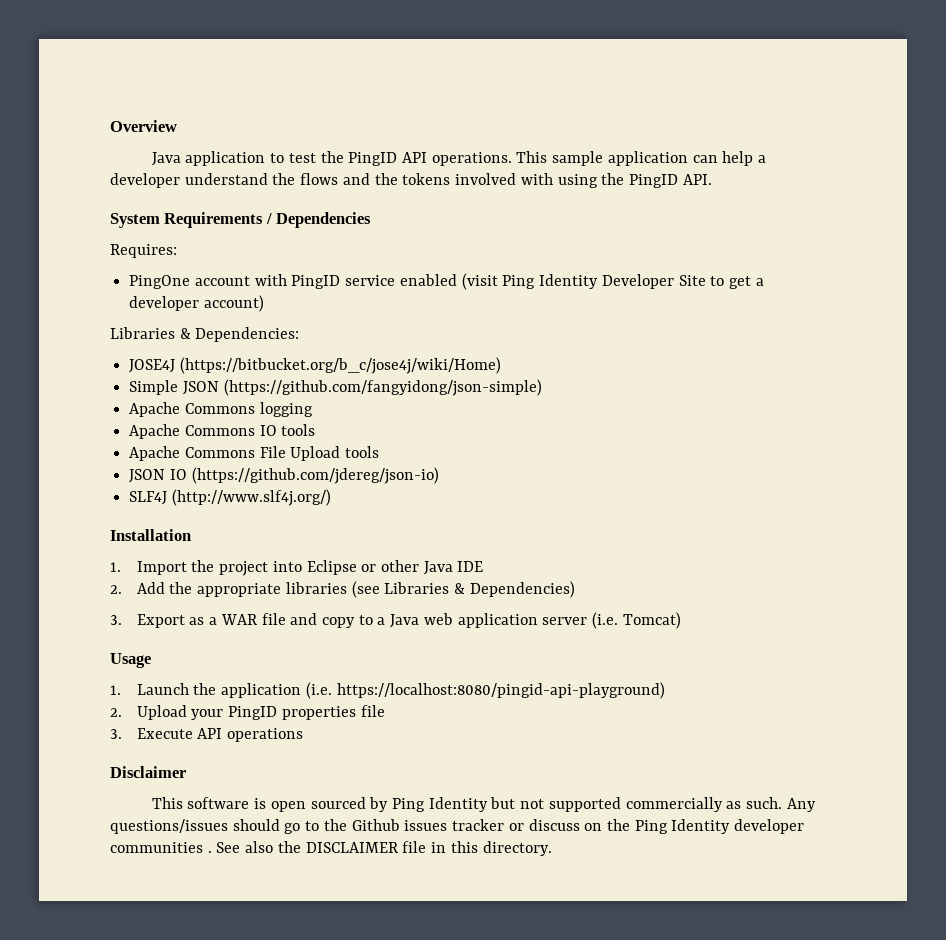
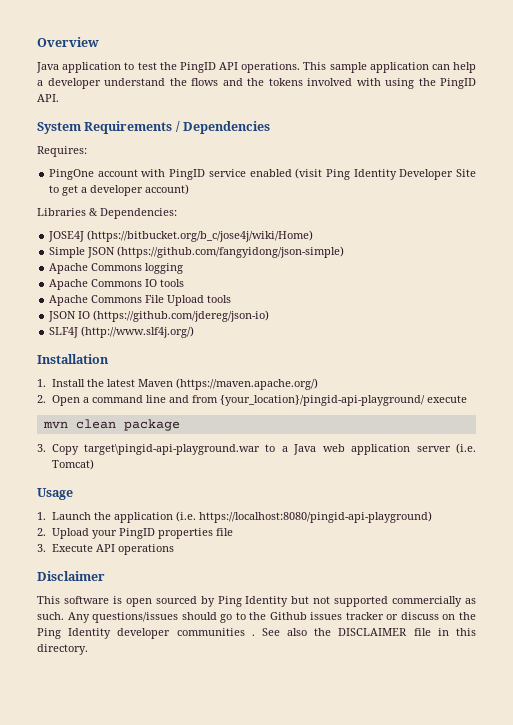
- 1. Import the project into Eclipse or other Java IDE
- 2. Add the appropriate libraries (see Libraries & Dependencies)
- 3. Export as a WAR file and copy to a Java web application server (i.e. Tomcat)
+ 1. Install the latest Maven (https://maven.apache.org/)
+ 2. Open a command line and from {your_location}/pingid-api-playground/ execute
+ mvn clean package
+ 3. Copy target\pingid-api-playground.war to a Java web application server (i.e. Tomcat)

